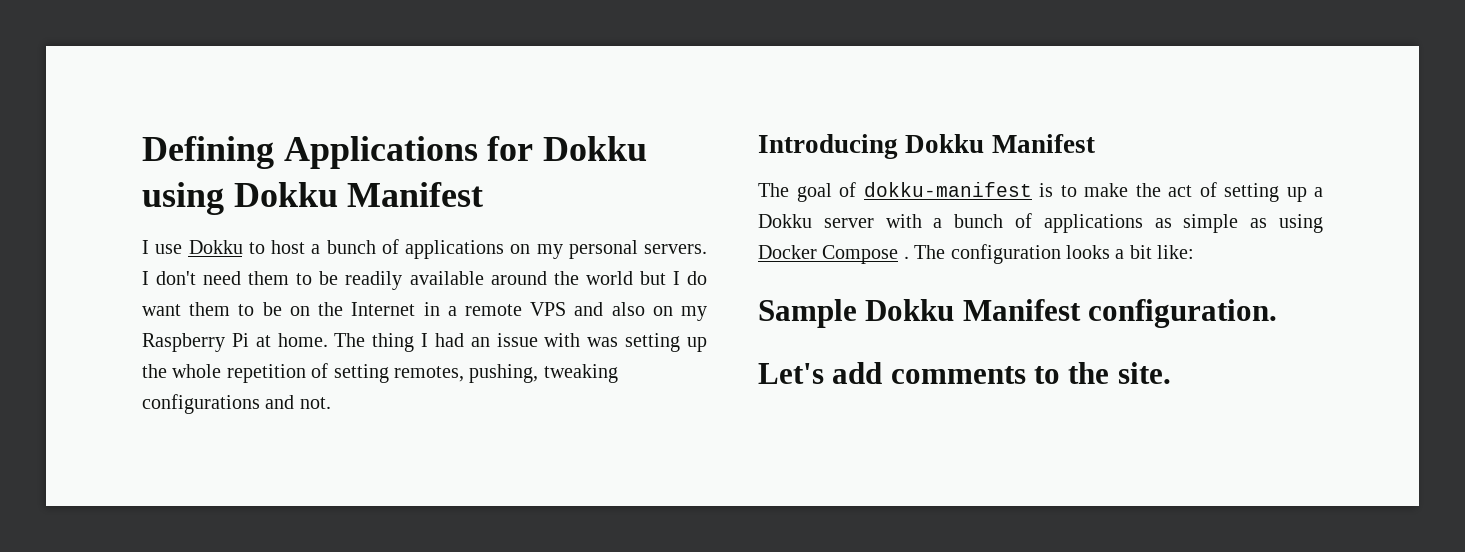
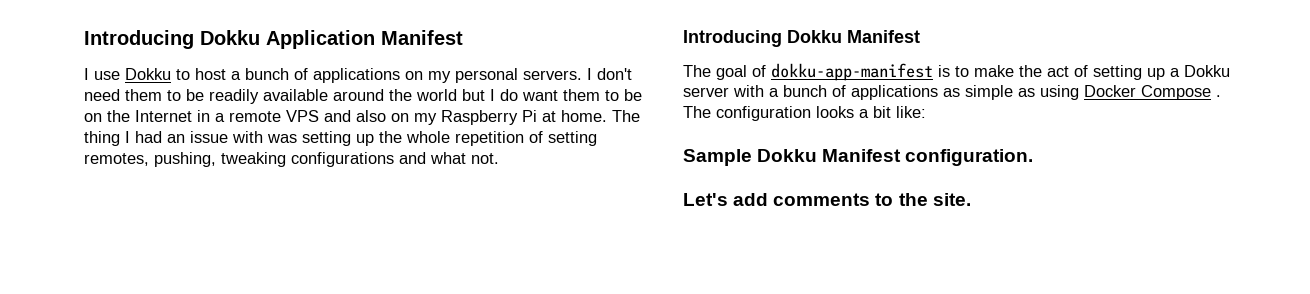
- Defining Applications for Dokku using Dokku Manifest
+ Introducing Dokku Application Manifest
- The thing I had an issue with was setting up the whole repetition of setting remotes, pushing, tweaking configurations and not.
+ The thing I had an issue with was setting up the whole repetition of setting remotes, pushing, tweaking configurations and what not.
- The goal of dokku-manifest is to make the act of setting up a Dokku server with a bunch of applications as simple as using Docker Compose .
+ The goal of dokku-app-manifest is to make the act of setting up a Dokku server with a bunch of applications as simple as using Docker Compose .

